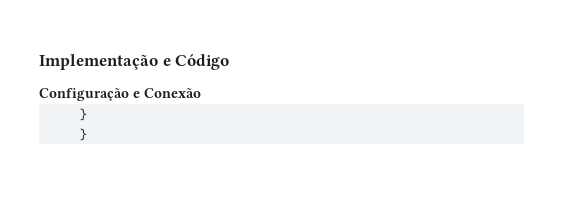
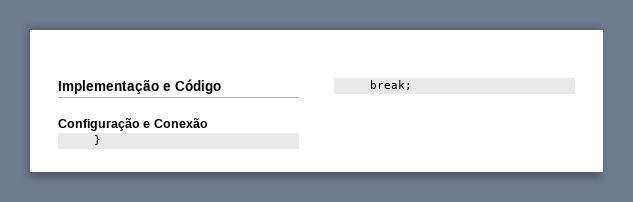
  Configuração e Conexão
  }
- }
+ break;

